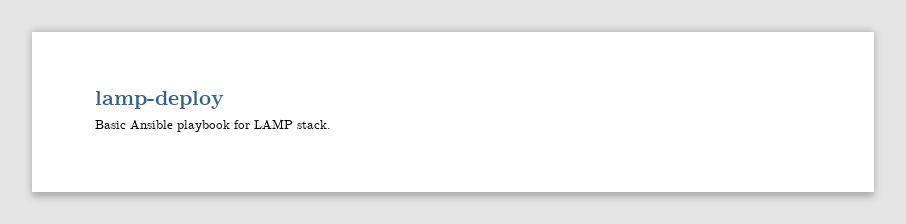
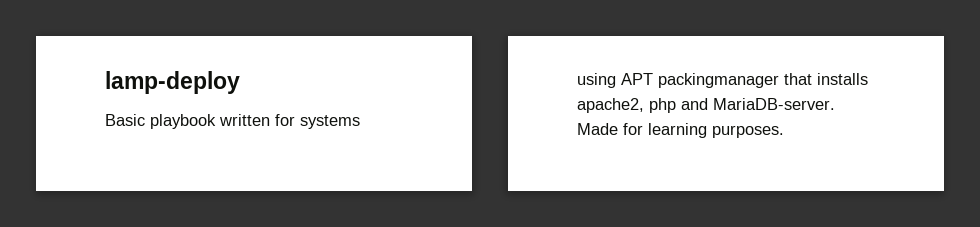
- Basic Ansible playbook for LAMP stack.
+ Basic playbook written for systems using APT packingmanager that installs apache2, php and MariaDB-server. Made for learning purposes.

